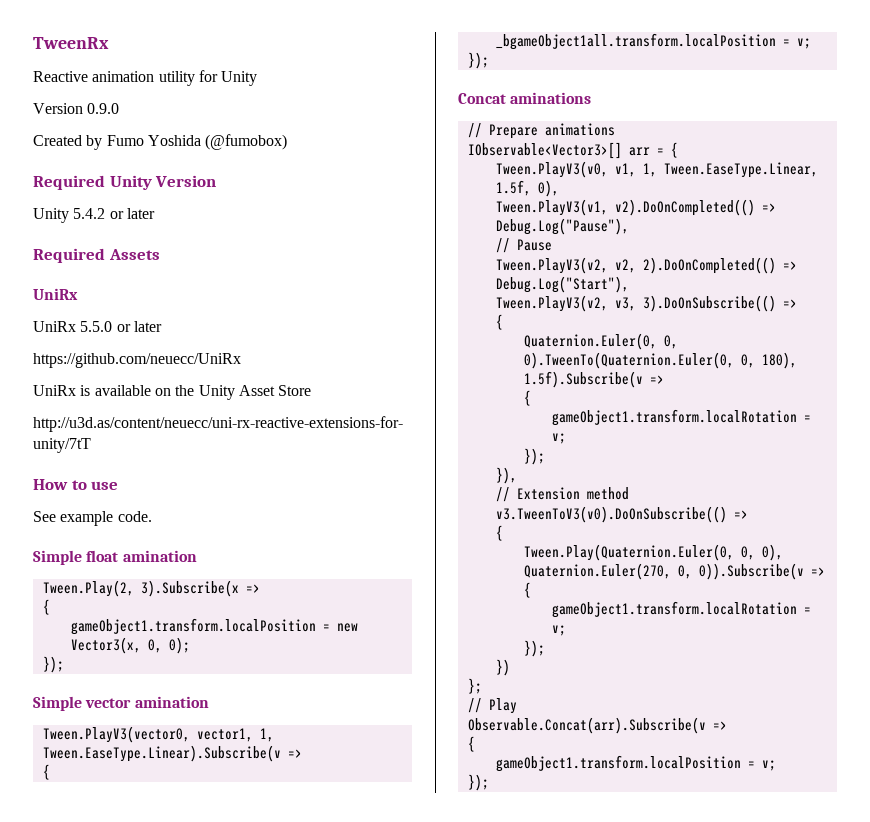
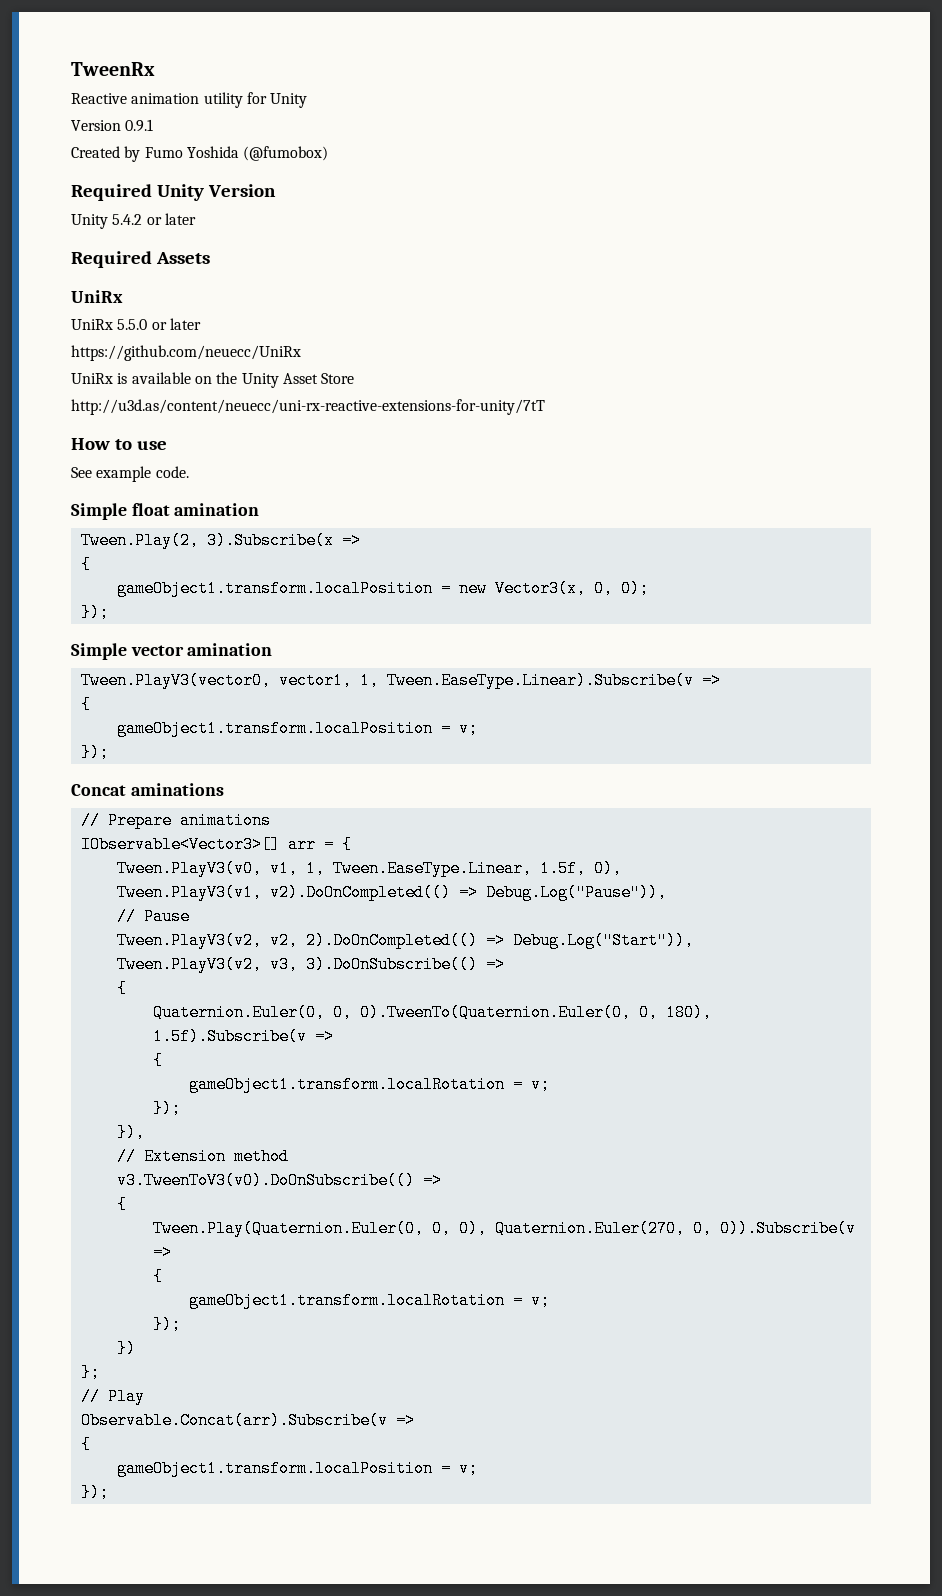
- Version 0.9.0
+ Version 0.9.1
  Tween.PlayV3(vector0, vector1, 1, Tween.EaseType.Linear).Subscribe(v =>
  {
- _bgameObject1all.transform.localPosition = v;
+ gameObject1.transform.localPosition = v;
- Tween.PlayV3(v1, v2).DoOnCompleted(() => Debug.Log("Pause"),
+ Tween.PlayV3(v1, v2).DoOnCompleted(() => Debug.Log("Pause")),
- Tween.PlayV3(v2, v2, 2).DoOnCompleted(() => Debug.Log("Start"),
+ Tween.PlayV3(v2, v2, 2).DoOnCompleted(() => Debug.Log("Start")),

